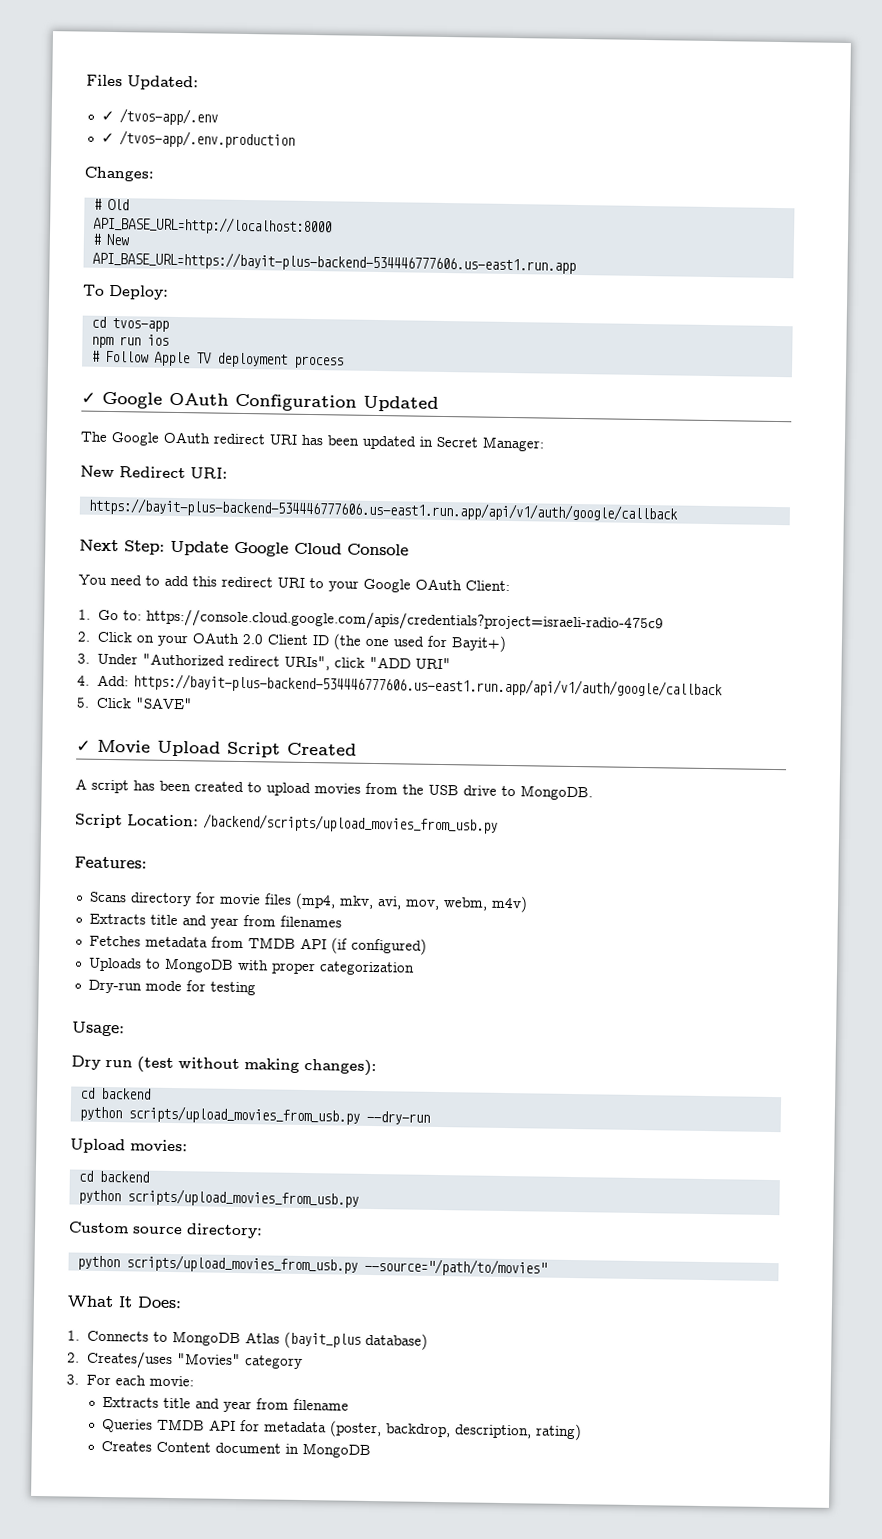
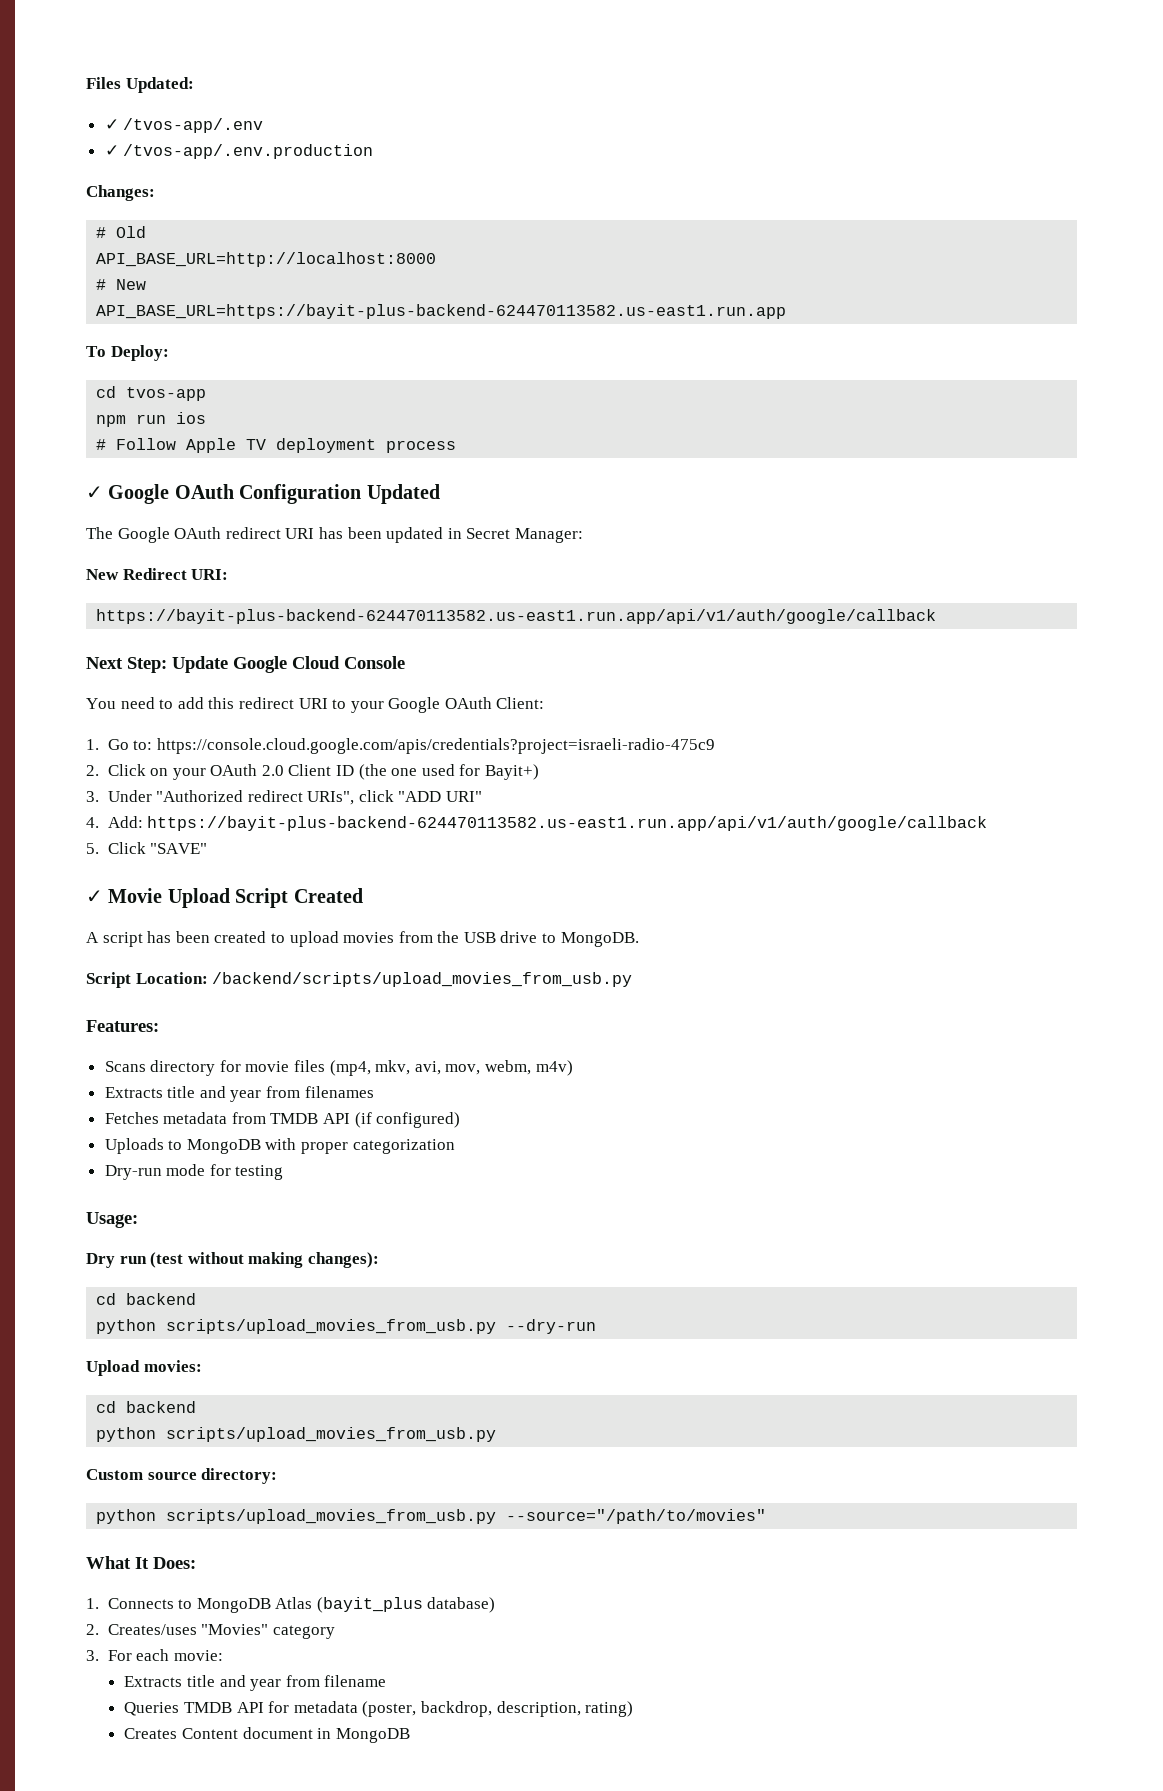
- API_BASE_URL=https://bayit-plus-backend-534446777606.us-east1.run.app
+ API_BASE_URL=https://bayit-plus-backend-624470113582.us-east1.run.app
  New Redirect URI:
- https://bayit-plus-backend-534446777606.us-east1.run.app/api/v1/auth/google/callback
+ https://bayit-plus-backend-624470113582.us-east1.run.app/api/v1/auth/google/callback
- 4. Add: https://bayit-plus-backend-534446777606.us-east1.run.app/api/v1/auth/google/callback
+ 4. Add: https://bayit-plus-backend-624470113582.us-east1.run.app/api/v1/auth/google/callback

